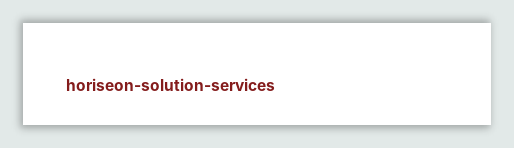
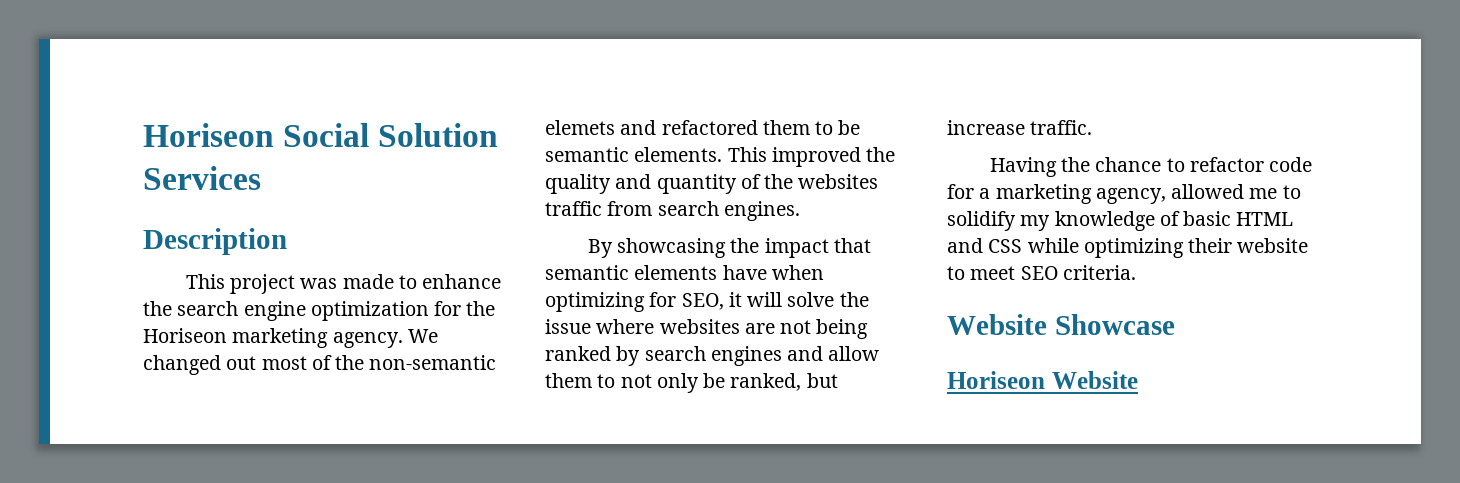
- horiseon-solution-services
+ Horiseon Social Solution Services
+ Description
+ This project was made to enhance the search engine optimization for the Horiseon marketing agency. We changed out most of the non-semantic elemets and refactored them to be semantic elements. This improved the quality and quantity of the websites traffic from search engines.
+ By showcasing the impact that semantic elements have when optimizing for SEO, it will solve the issue where websites are not being ranked by search engines and allow them to not only be ranked, but increase traffic.
+ Having the chance to refactor code for a marketing agency, allowed me to solidify my knowledge of basic HTML and CSS while optimizing their website to meet SEO criteria.
+ Website Showcase
+ Horiseon Website

